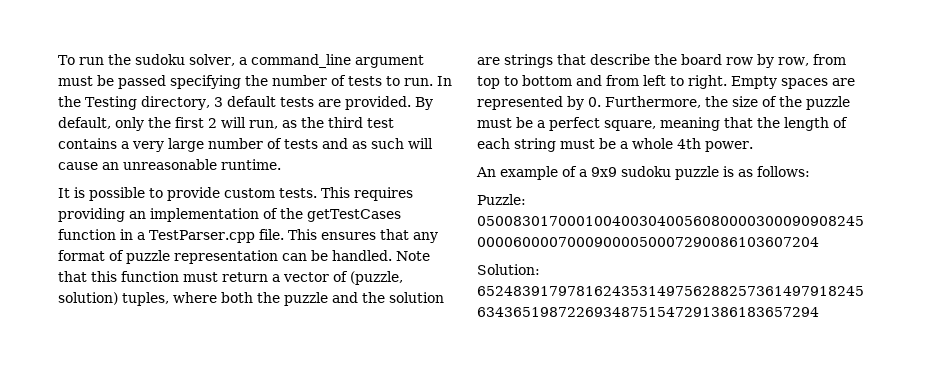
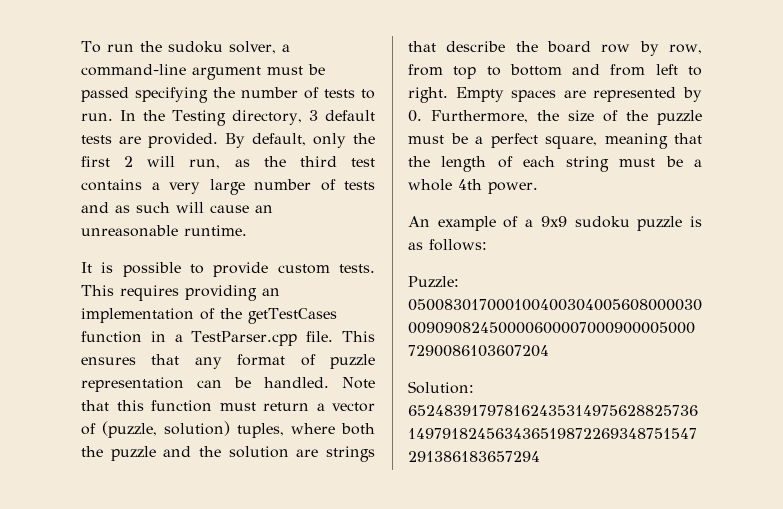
- To run the sudoku solver, a command_line argument must be passed specifying the number of tests to run.
+ To run the sudoku solver, a command-line argument must be passed specifying the number of tests to run.

